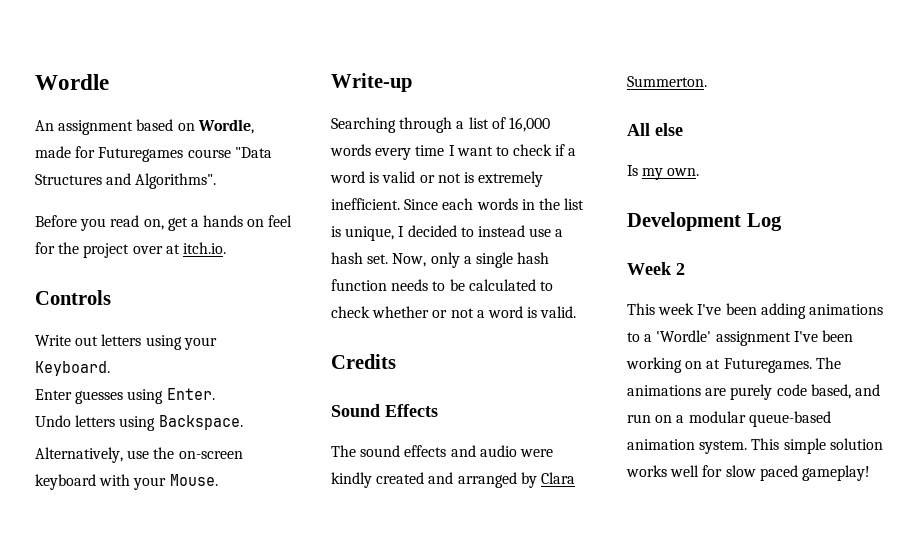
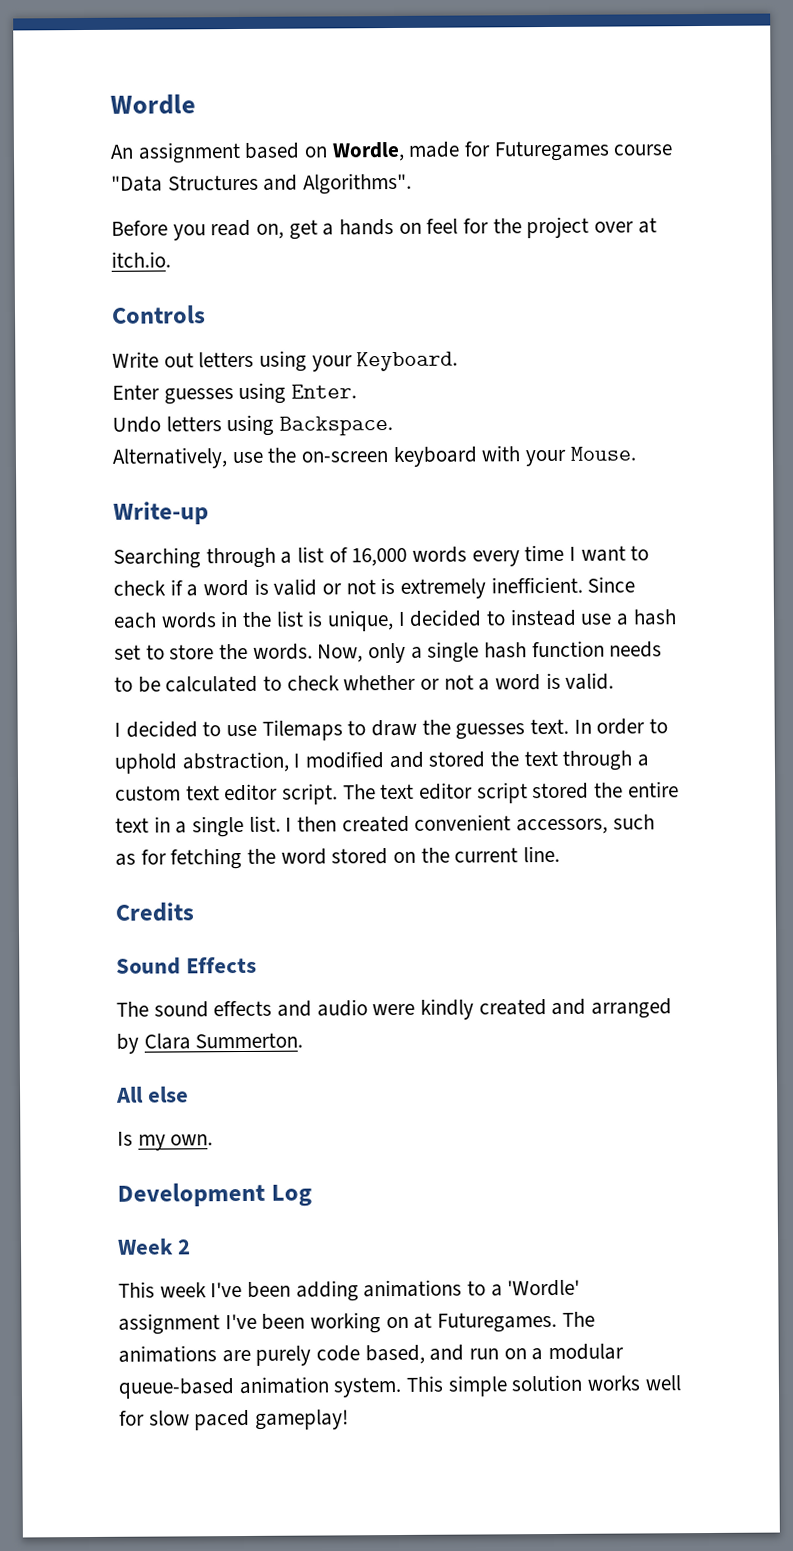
- Since each words in the list is unique, I decided to instead use a hash set.
+ Since each words in the list is unique, I decided to instead use a hash set to store the words.
+ I decided to use Tilemaps to draw the guesses text. In order to uphold abstraction, I modified and stored the text through a custom text editor script. The text editor script stored the entire text in a single list. I then created convenient accessors, such as for fetching the word stored on the current line.

